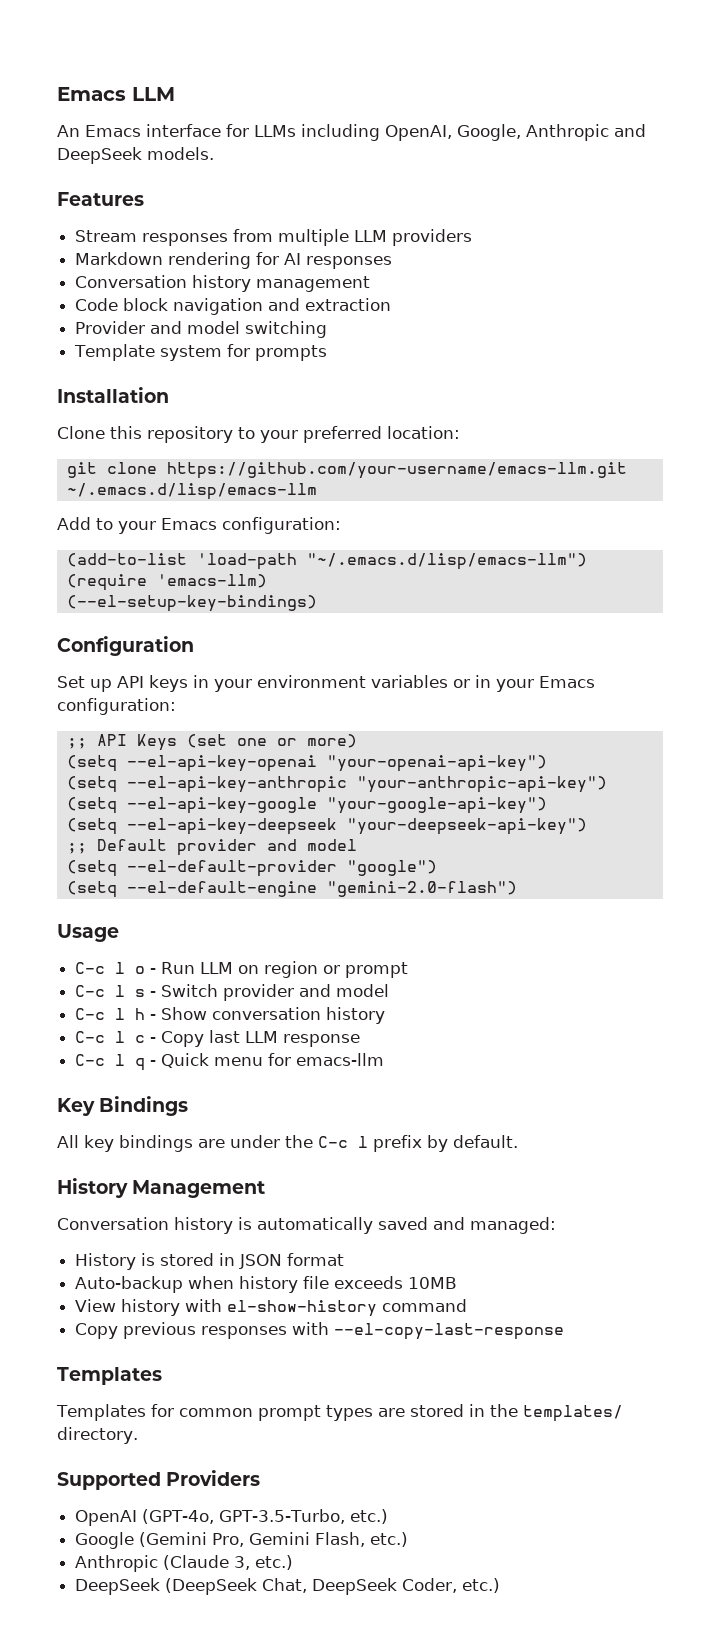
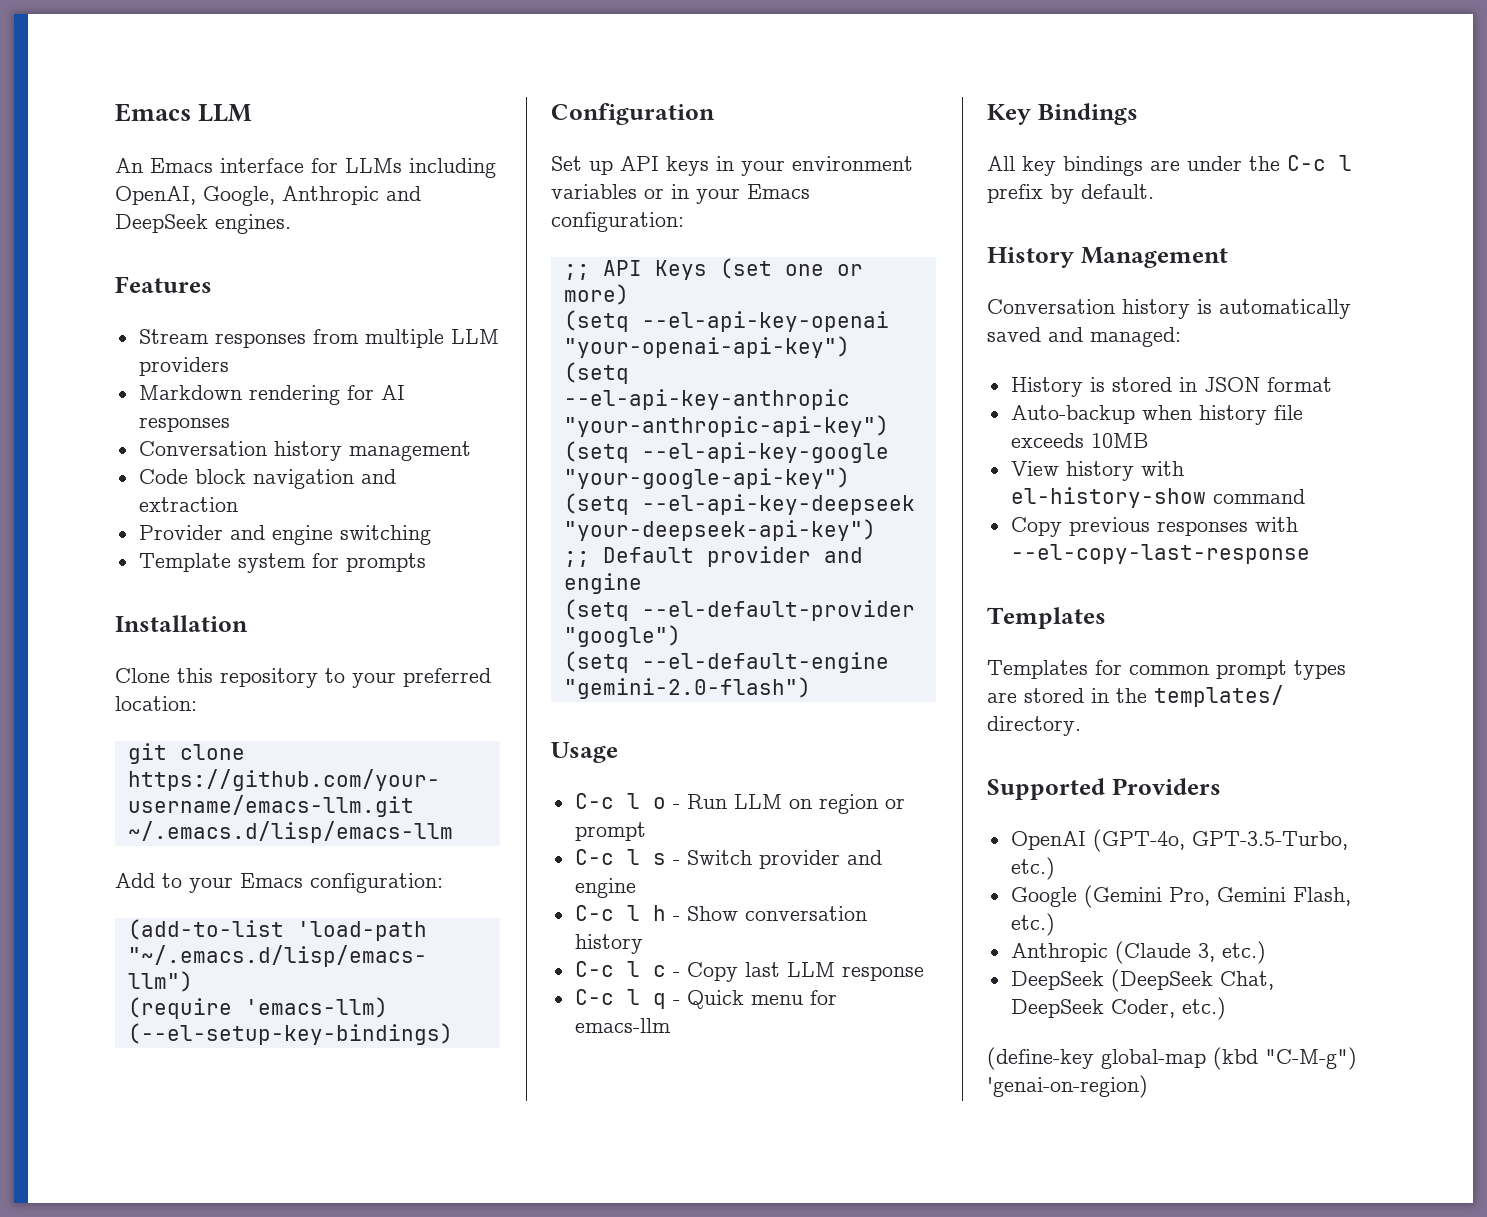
- An Emacs interface for LLMs including OpenAI, Google, Anthropic and DeepSeek models.
+ An Emacs interface for LLMs including OpenAI, Google, Anthropic and DeepSeek engines.
- Provider and model switching
+ Provider and engine switching
- ;; Default provider and model
+ ;; Default provider and engine
- C-c l s - Switch provider and model
+ C-c l s - Switch provider and engine
- View history with el-show-history command
+ View history with el-history-show command
+ (define-key global-map (kbd "C-M-g") 'genai-on-region)

